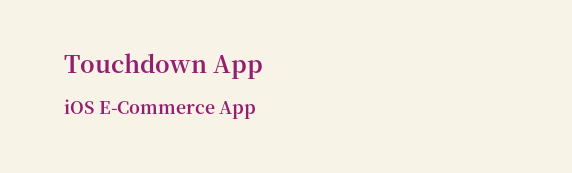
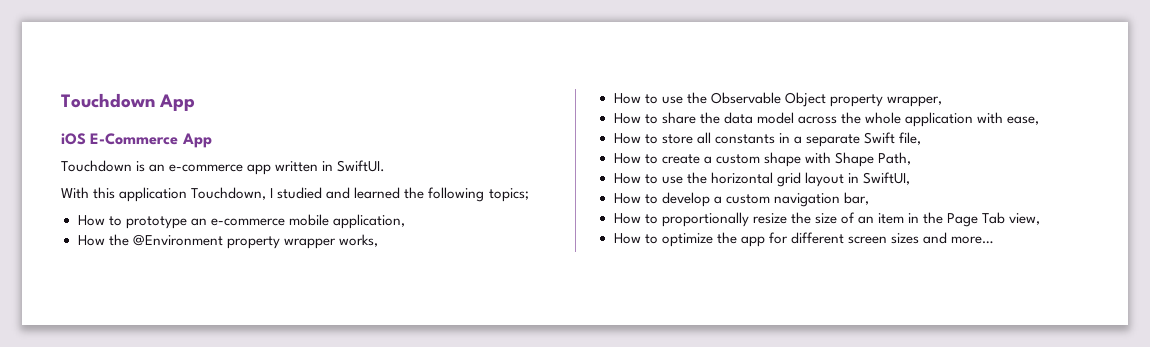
+ Touchdown is an e-commerce app written in SwiftUI.
+ With this application Touchdown, I studied and learned the following topics;
+ How to prototype an e-commerce mobile application,
+ How the @Environment property wrapper works,
+ How to use the Observable Object property wrapper,
+ How to share the data model across the whole application with ease,
+ How to store all constants in a separate Swift file,
+ How to create a custom shape with Shape Path,
+ How to use the horizontal grid layout in SwiftUI,
+ How to develop a custom navigation bar,
+ How to proportionally resize the size of an item in the Page Tab view,
+ How to optimize the app for different screen sizes and more…

